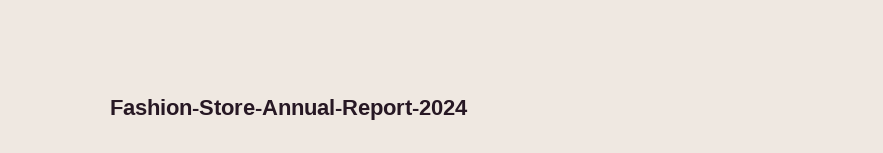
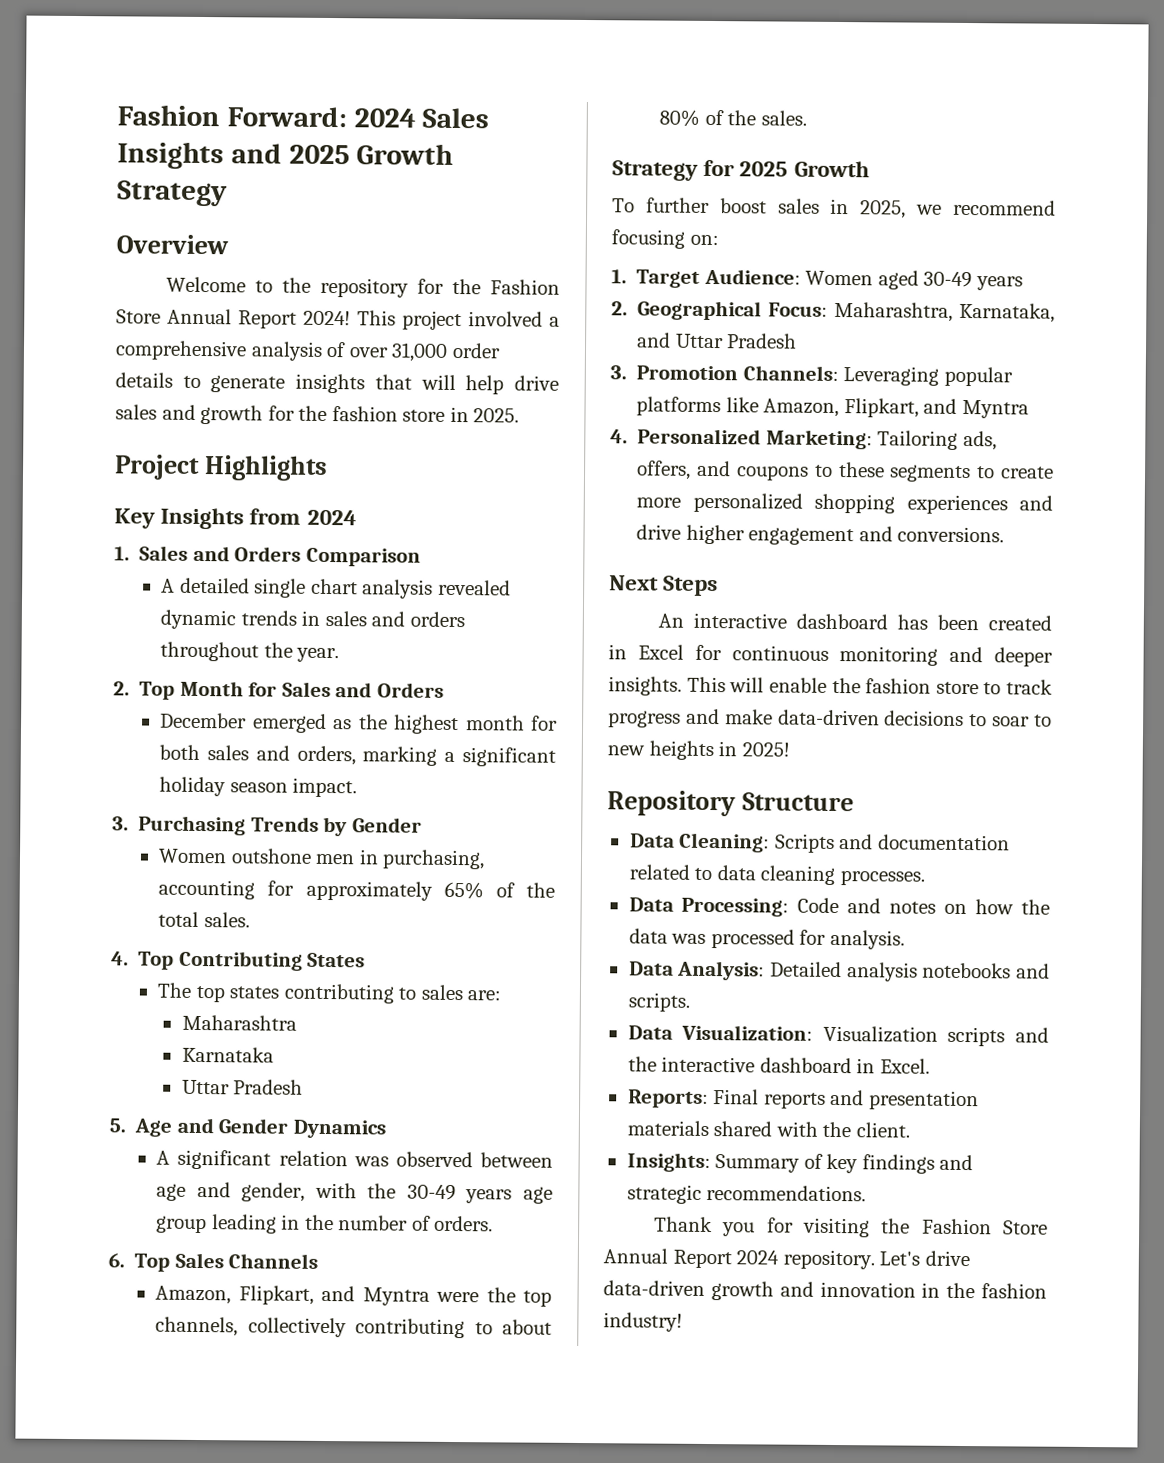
- Fashion-Store-Annual-Report-2024
+ Fashion Forward: 2024 Sales Insights and 2025 Growth Strategy
+ Overview
+ Welcome to the repository for the Fashion Store Annual Report 2024! This project involved a comprehensive analysis of over 31,000 order details to generate insights that will help drive sales and growth for the fashion store in 2025.
+ Project Highlights
+ Key Insights from 2024
+ 1. Sales and Orders Comparison
+ A detailed single chart analysis revealed dynamic trends in sales and orders throughout the year.
+ 2. Top Month for Sales and Orders
+ December emerged as the highest month for both sales and orders, marking a significant holiday season impact.
+ 3. Purchasing Trends by Gender
+ Women outshone men in purchasing, accounting for approximately 65% of the total sales.
+ 4. Top Contributing States
+ The top states contributing to sales are:
+ Maharashtra
+ Karnataka
+ Uttar Pradesh
+ 5. Age and Gender Dynamics
+ A significant relation was observed between age and gender, with the 30-49 years age group leading in the number of orders.
+ 6. Top Sales Channels
+ Amazon, Flipkart, and Myntra were the top channels, collectively contributing to about 80% of the sales.
+ Strategy for 2025 Growth
+ To further boost sales in 2025, we recommend focusing on:
+ 1. Target Audience: Women aged 30-49 years
+ 2. Geographical Focus: Maharashtra, Karnataka, and Uttar Pradesh
+ 3. Promotion Channels: Leveraging popular platforms like Amazon, Flipkart, and Myntra
+ 4. Personalized Marketing: Tailoring ads, offers, and coupons to these segments to create more personalized shopping experiences and drive higher engagement and conversions.
+ Next Steps
+ An interactive dashboard has been created in Excel for continuous monitoring and deeper insights. This will enable the fashion store to track progress and make data-driven decisions to soar to new heights in 2025!
+ Repository Structure
+ Data Cleaning: Scripts and documentation related to data cleaning processes.
+ Data Processing: Code and notes on how the data was processed for analysis.
+ Data Analysis: Detailed analysis notebooks and scripts.
+ Data Visualization: Visualization scripts and the interactive dashboard in Excel.
+ Reports: Final reports and presentation materials shared with the client.
+ Insights: Summary of key findings and strategic recommendations.
+ Thank you for visiting the Fashion Store Annual Report 2024 repository. Let's drive data-driven growth and innovation in the fashion industry!

